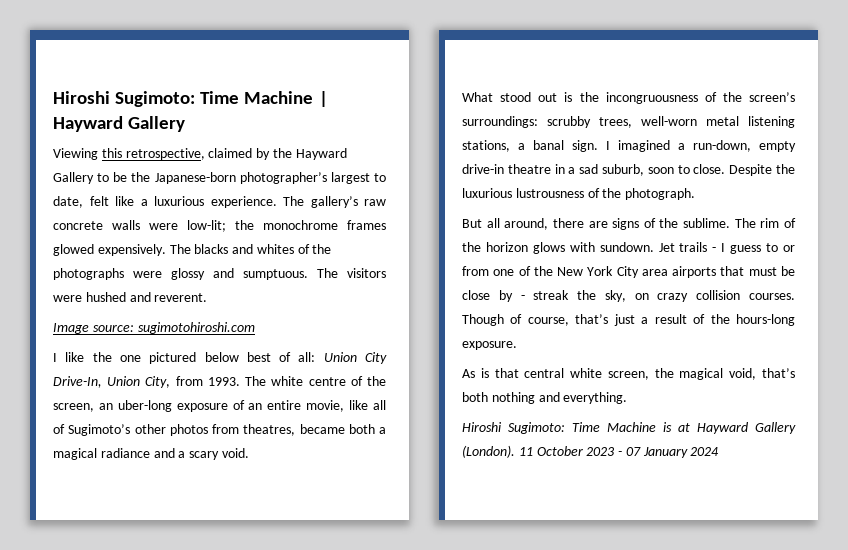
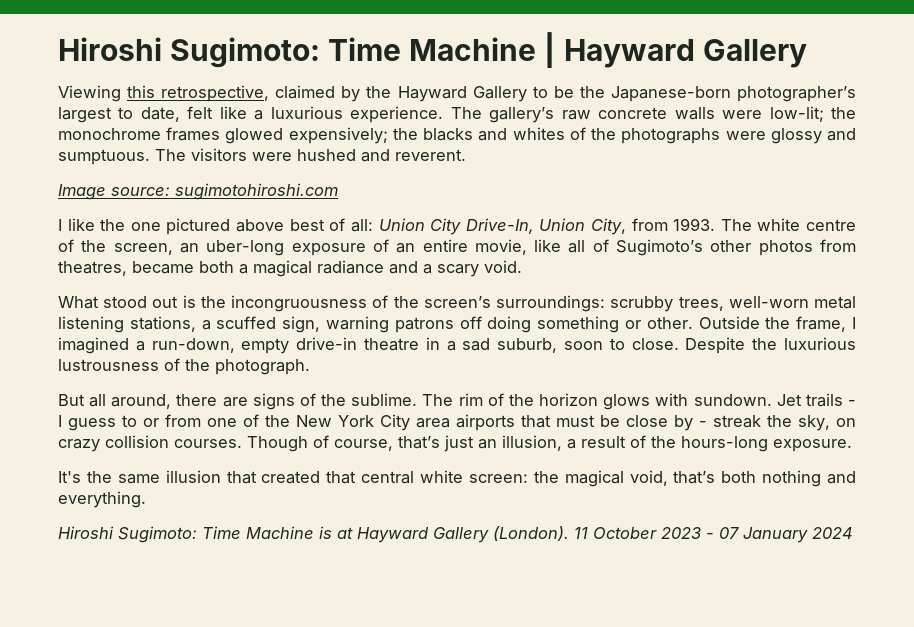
- The gallery’s raw concrete walls were low-lit; the monochrome frames glowed expensively. The blacks and whites of the photographs were glossy and sumptuous.
+ The gallery’s raw concrete walls were low-lit; the monochrome frames glowed expensively; the blacks and whites of the photographs were glossy and sumptuous.
- I like the one pictured below best of all: Union City Drive-In, Union City, from 1993.
+ I like the one pictured above best of all: Union City Drive-In, Union City, from 1993.
- What stood out is the incongruousness of the screen’s surroundings: scrubby trees, well-worn metal listening stations, a banal sign. I imagined a run-down, empty drive-in theatre in a sad suburb, soon to close.
+ What stood out is the incongruousness of the screen’s surroundings: scrubby trees, well-worn metal listening stations, a scuffed sign, warning patrons off doing something or other. Outside the frame, I imagined a run-down, empty drive-in theatre in a sad suburb, soon to close.
- Though of course, that’s just a result of the hours-long exposure.
+ Though of course, that’s just an illusion, a result of the hours-long exposure.
- As is that central white screen, the magical void, that’s both nothing and everything.
+ It's the same illusion that created that central white screen: the magical void, that’s both nothing and everything.

